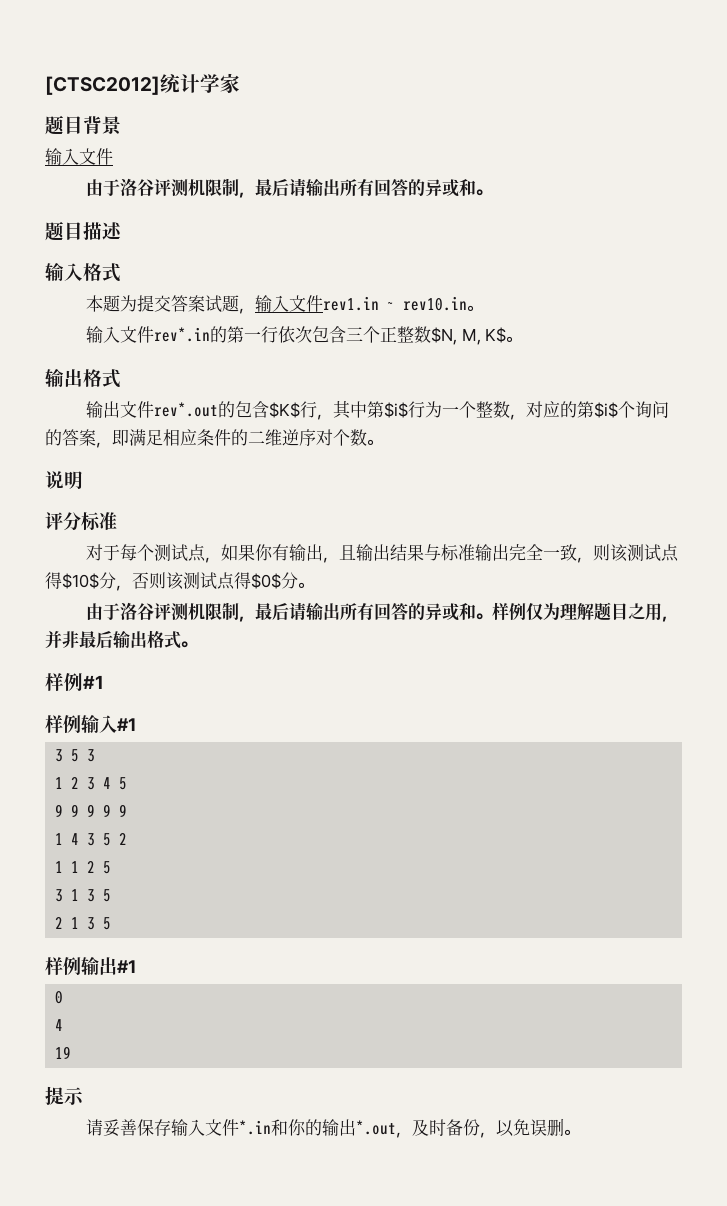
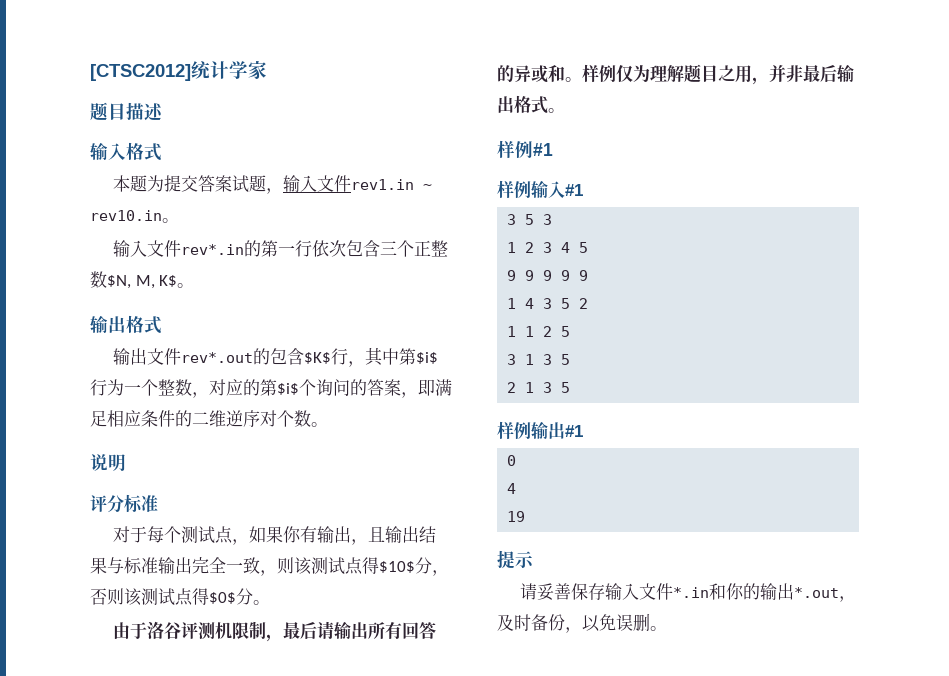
- 题目背景
- 输入文件
- 由于洛谷评测机限制，最后请输出所有回答的异或和。

